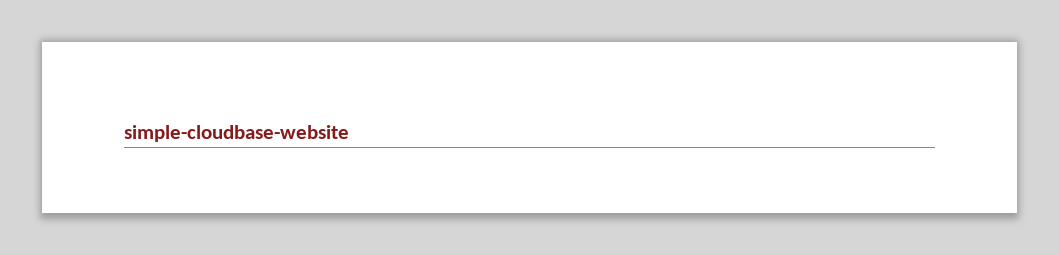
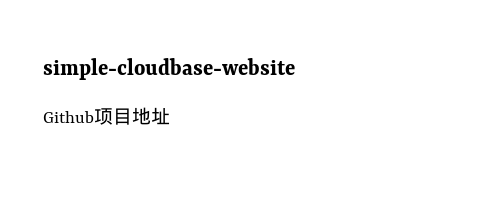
+ Github项目地址

